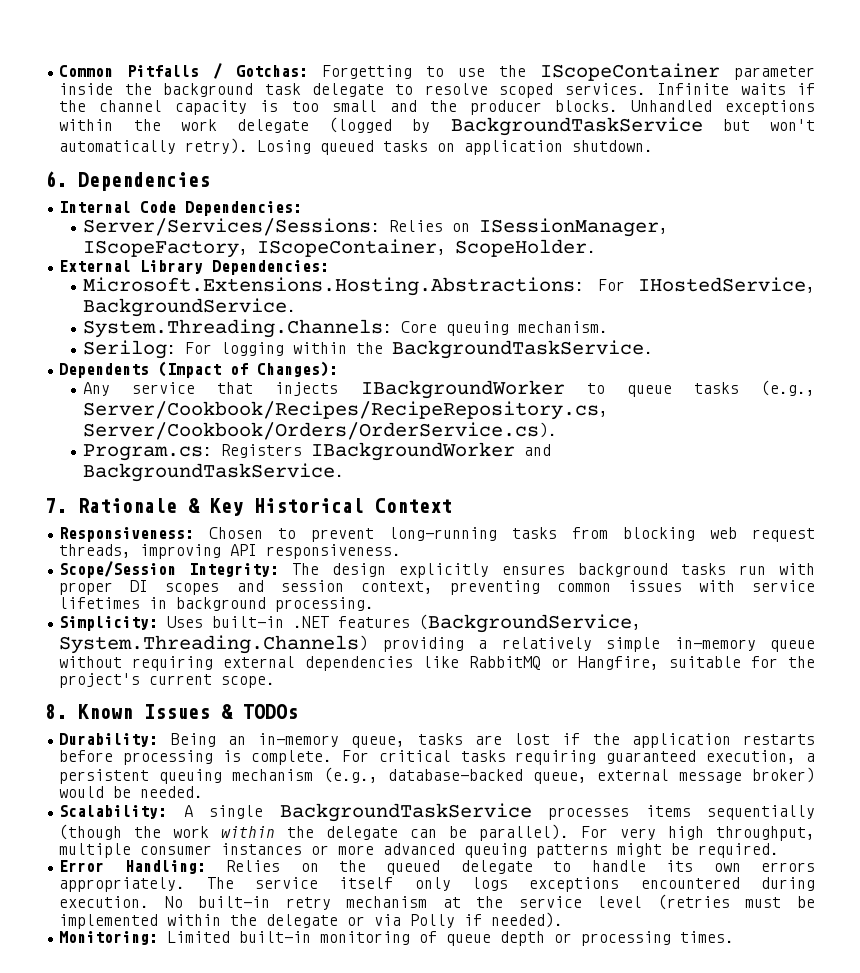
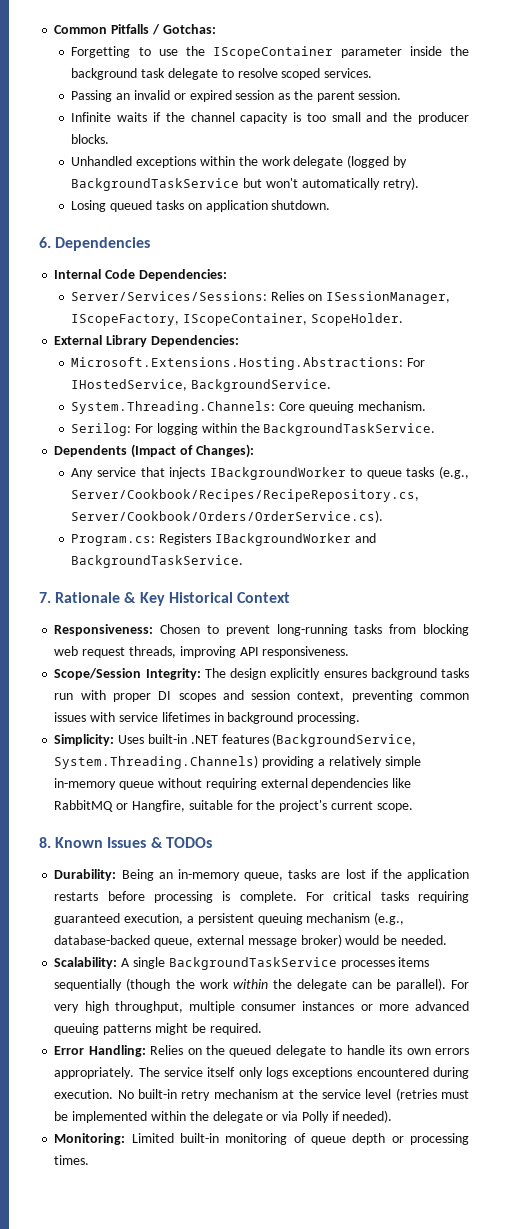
- Common Pitfalls / Gotchas: Forgetting to use the IScopeContainer parameter inside the background task delegate to resolve scoped services. Infinite waits if the channel capacity is too small and the producer blocks. Unhandled exceptions within the work delegate (logged by BackgroundTaskService but won't automatically retry). Losing queued tasks on application shutdown.
+ Common Pitfalls / Gotchas:
+ Forgetting to use the IScopeContainer parameter inside the background task delegate to resolve scoped services.
+ Passing an invalid or expired session as the parent session.
+ Infinite waits if the channel capacity is too small and the producer blocks.
+ Unhandled exceptions within the work delegate (logged by BackgroundTaskService but won't automatically retry).
+ Losing queued tasks on application shutdown.

